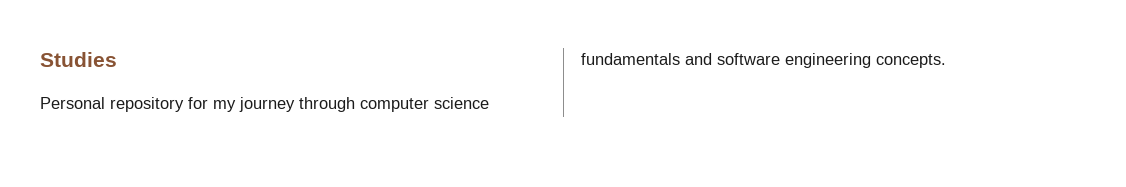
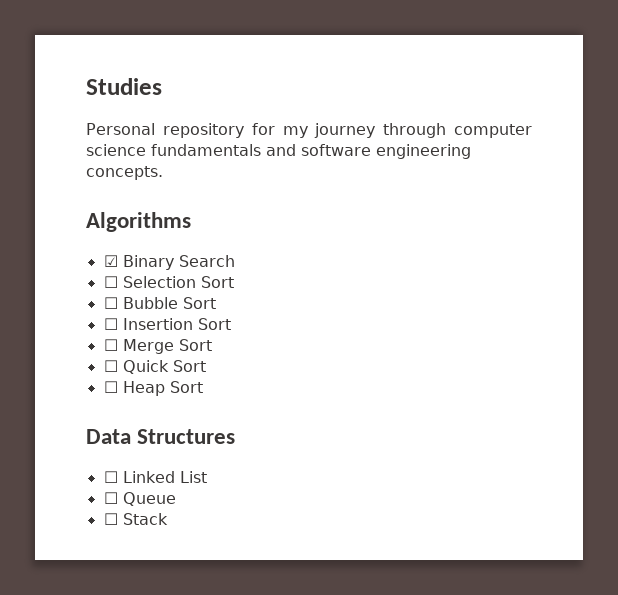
+ Algorithms
+ ☑ Binary Search
+ ☐ Selection Sort
+ ☐ Bubble Sort
+ ☐ Insertion Sort
+ ☐ Merge Sort
+ ☐ Quick Sort
+ ☐ Heap Sort
+ Data Structures
+ ☐ Linked List
+ ☐ Queue
+ ☐ Stack

